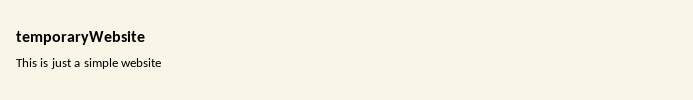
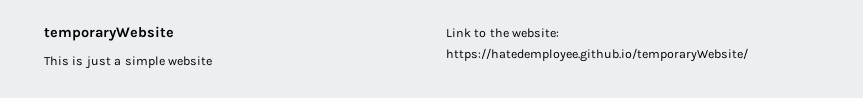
+ Link to the website: https://hatedemployee.github.io/temporaryWebsite/

